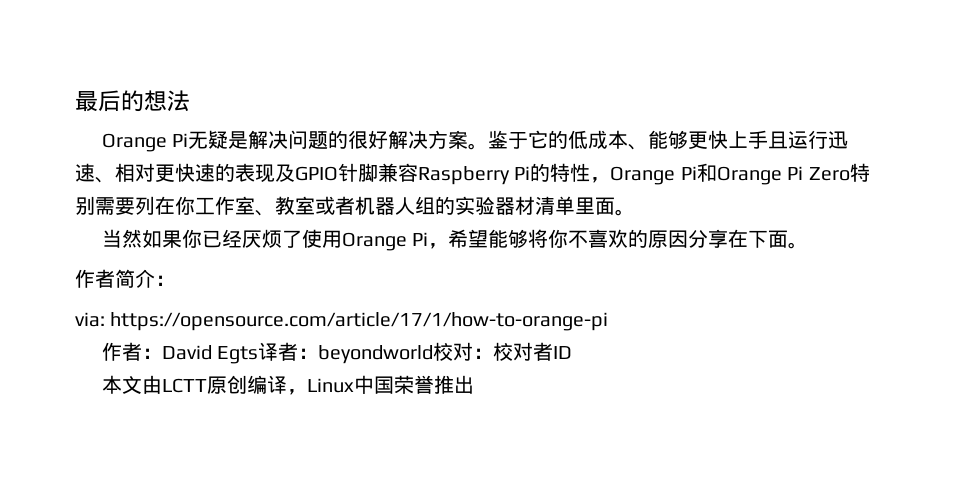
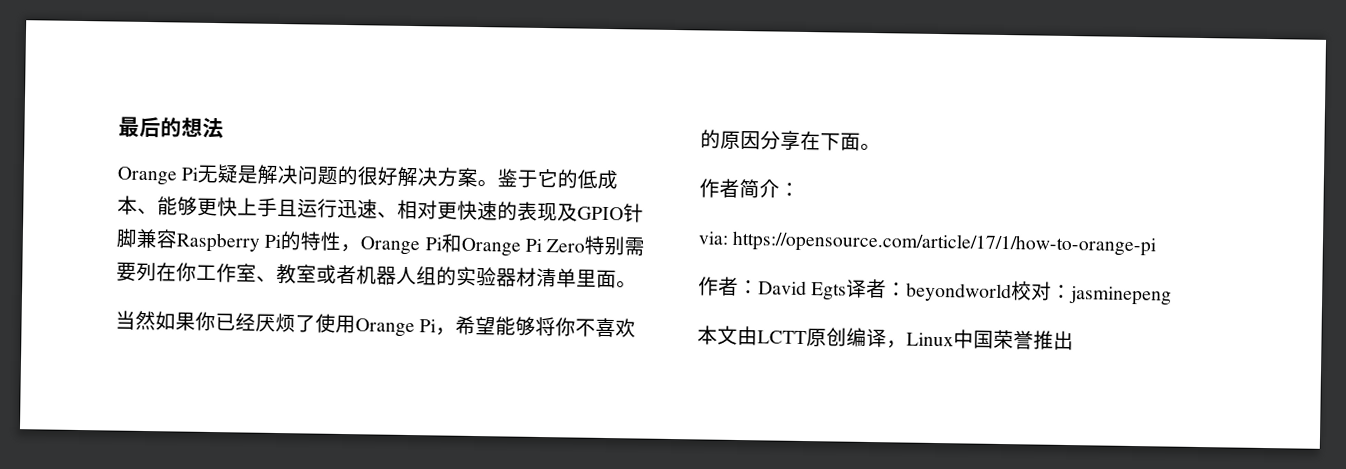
- 作者：David Egts译者：beyondworld校对：校对者ID
+ 作者：David Egts译者：beyondworld校对：jasminepeng

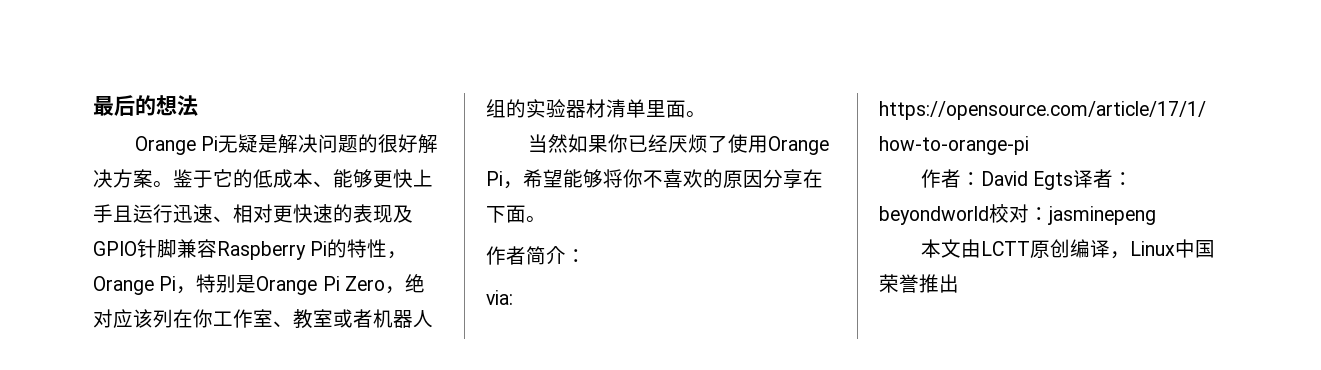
- 鉴于它的低成本、能够更快上手且运行迅速、相对更快速的表现及GPIO针脚兼容Raspberry Pi的特性，Orange Pi和Orange Pi Zero特别需要列在你工作室、教室或者机器人组的实验器材清单里面。
+ 鉴于它的低成本、能够更快上手且运行迅速、相对更快速的表现及GPIO针脚兼容Raspberry Pi的特性，Orange Pi，特别是Orange Pi Zero，绝对应该列在你工作室、教室或者机器人组的实验器材清单里面。

